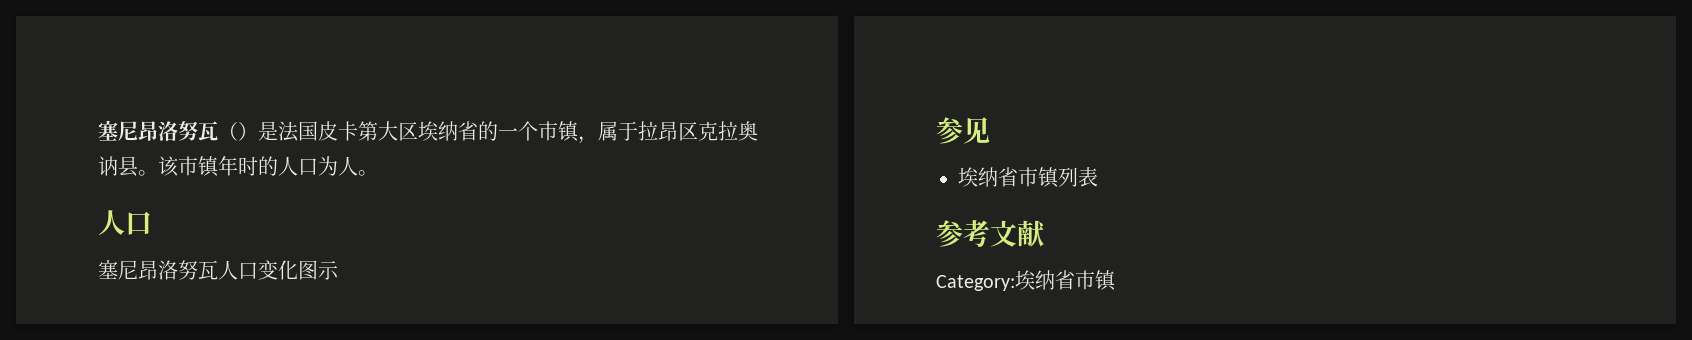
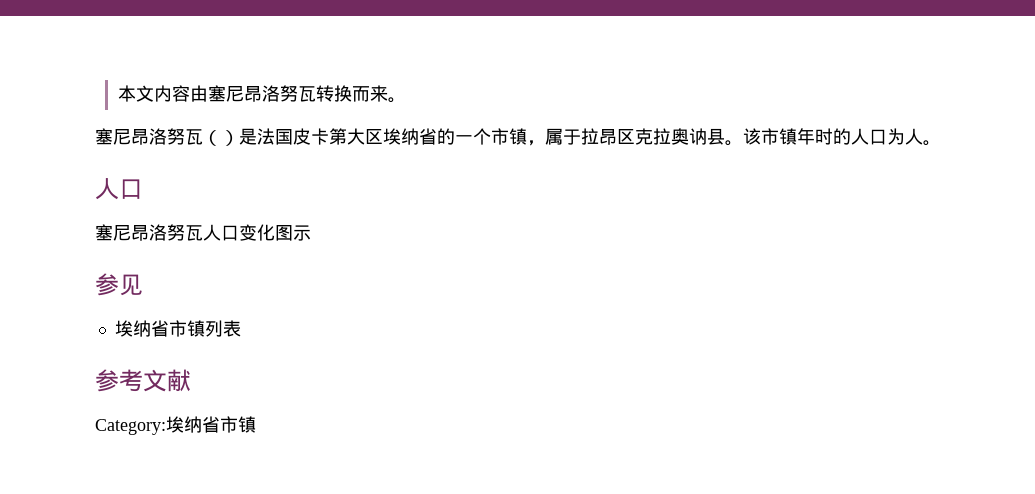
+ 本文内容由塞尼昂洛努瓦转换而来。

